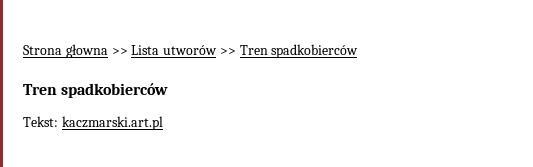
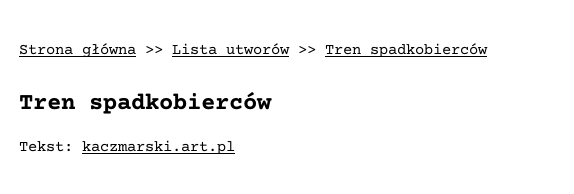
- Strona głowna >> Lista utworów >> Tren spadkobierców
+ Strona główna >> Lista utworów >> Tren spadkobierców

